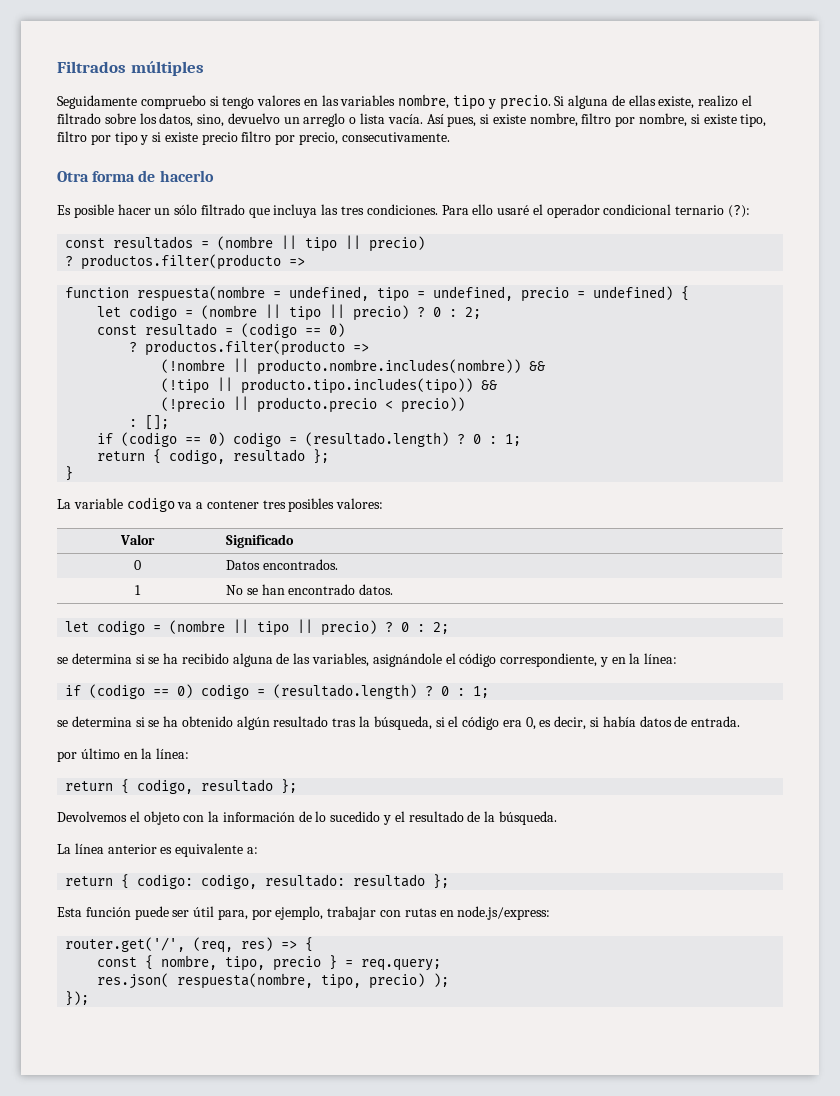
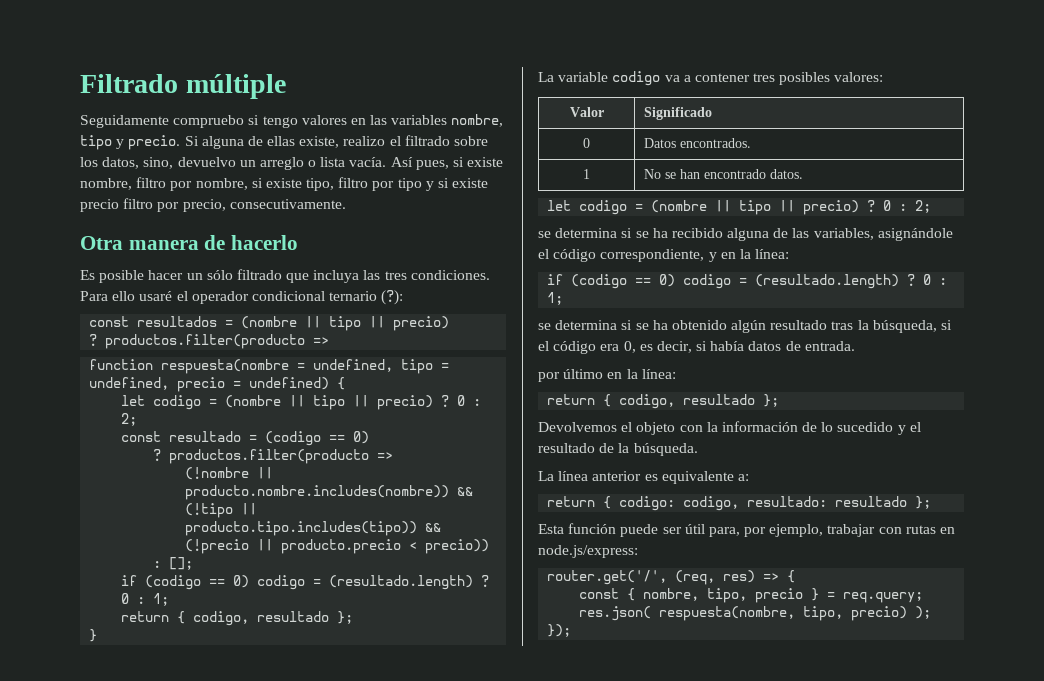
- Filtrados múltiples
+ Filtrado múltiple
- Otra forma de hacerlo
+ Otra manera de hacerlo

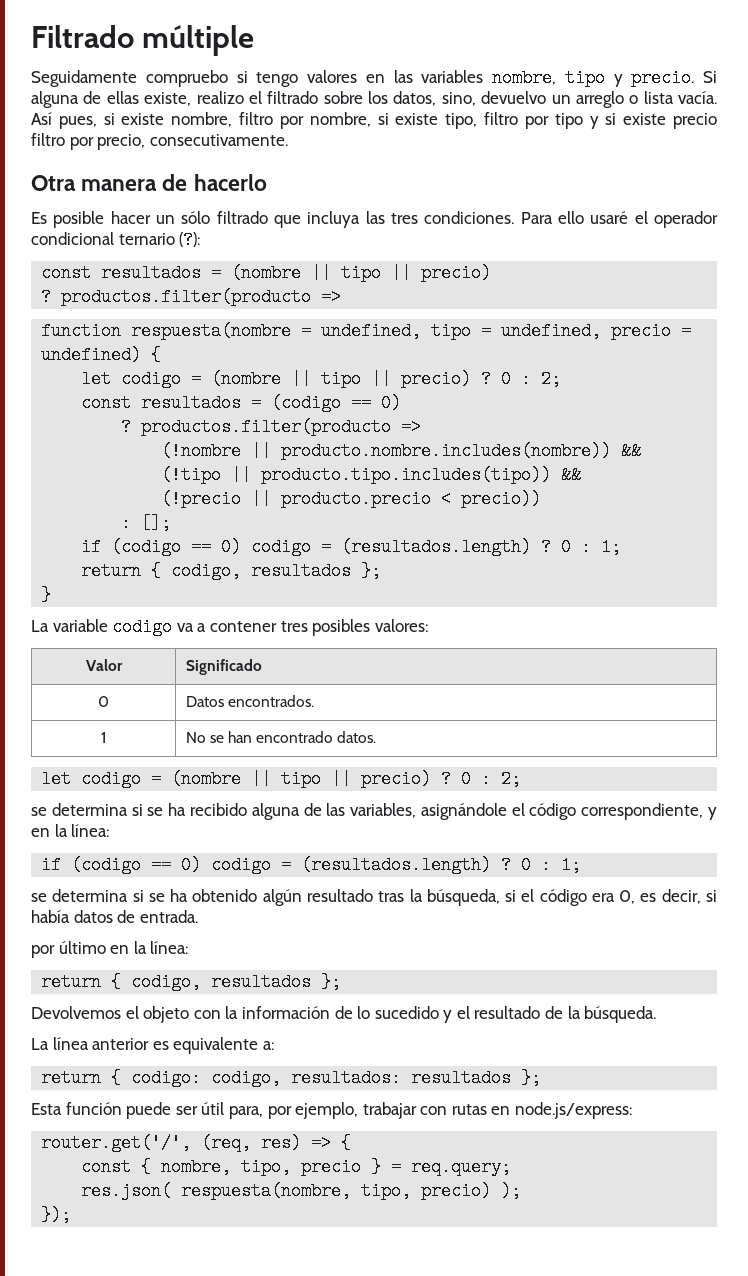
- const resultado = (codigo == 0)
+ const resultados = (codigo == 0)
  : [];
- if (codigo == 0) codigo = (resultado.length) ? 0 : 1;
- return { codigo, resultado };
+ if (codigo == 0) codigo = (resultados.length) ? 0 : 1;
+ return { codigo, resultados };
  se determina si se ha recibido alguna de las variables, asignándole el código correspondiente, y en la línea:
- if (codigo == 0) codigo = (resultado.length) ?
+ if (codigo == 0) codigo = (resultados.length) ?
  por último en la línea:
- return { codigo, resultado };
+ return { codigo, resultados };
- return { codigo: codigo, resultado: resultado };
+ return { codigo: codigo, resultados: resultados };

